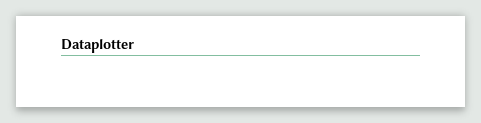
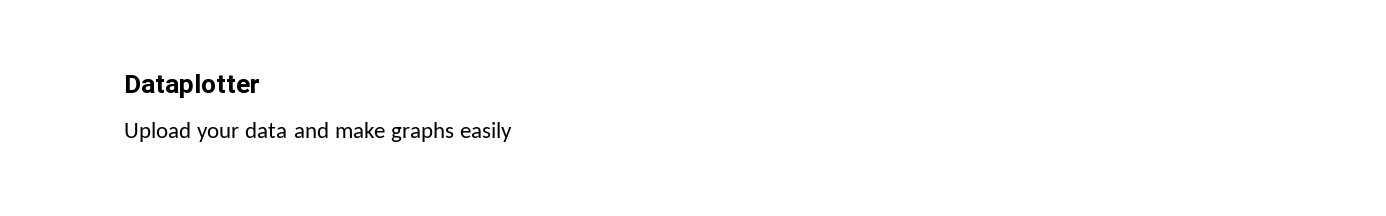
+ Upload your data and make graphs easily

